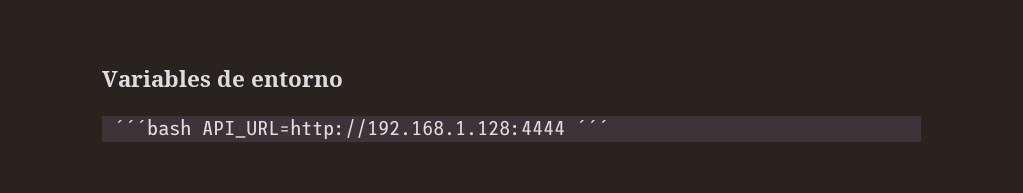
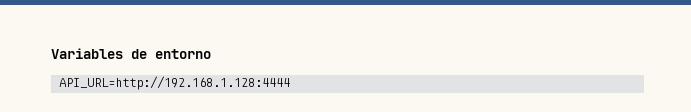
- ´´´bash API_URL=http://192.168.1.128:4444 ´´´
+ API_URL=http://192.168.1.128:4444

